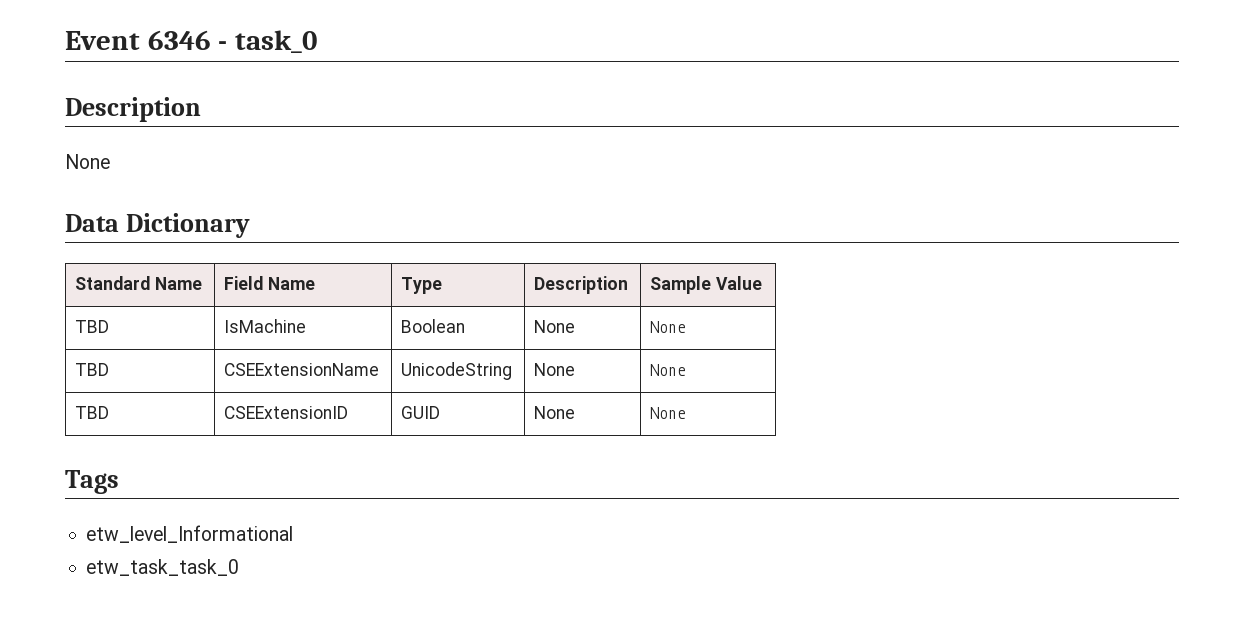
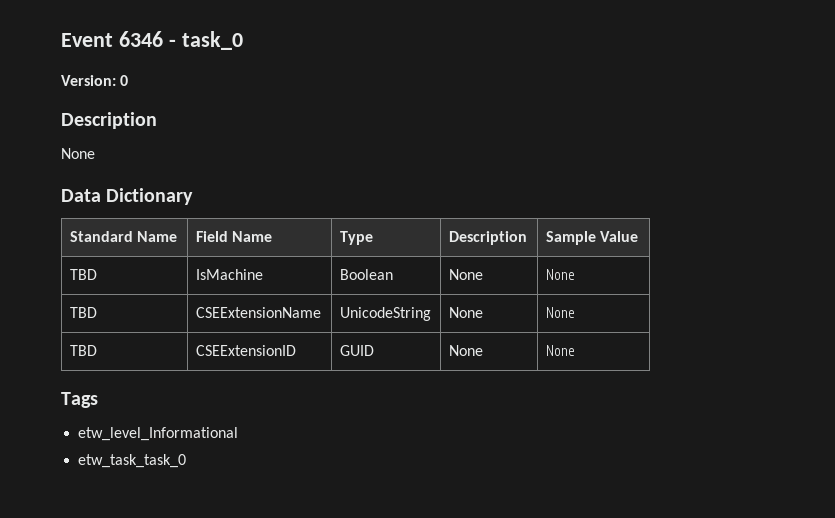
+ Version: 0

